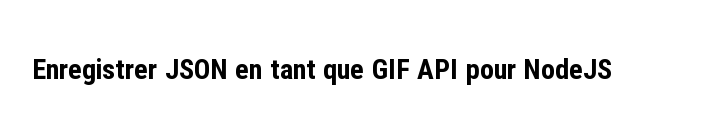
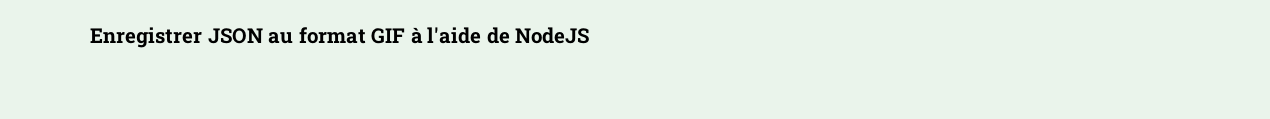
- Enregistrer JSON en tant que GIF API pour NodeJS
+ Enregistrer JSON au format GIF à l'aide de NodeJS

